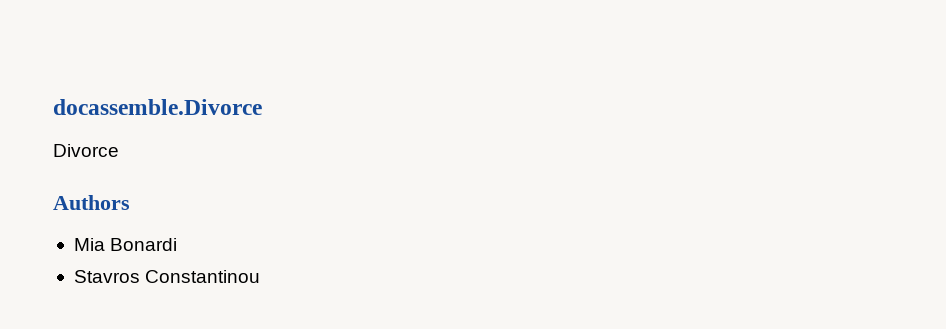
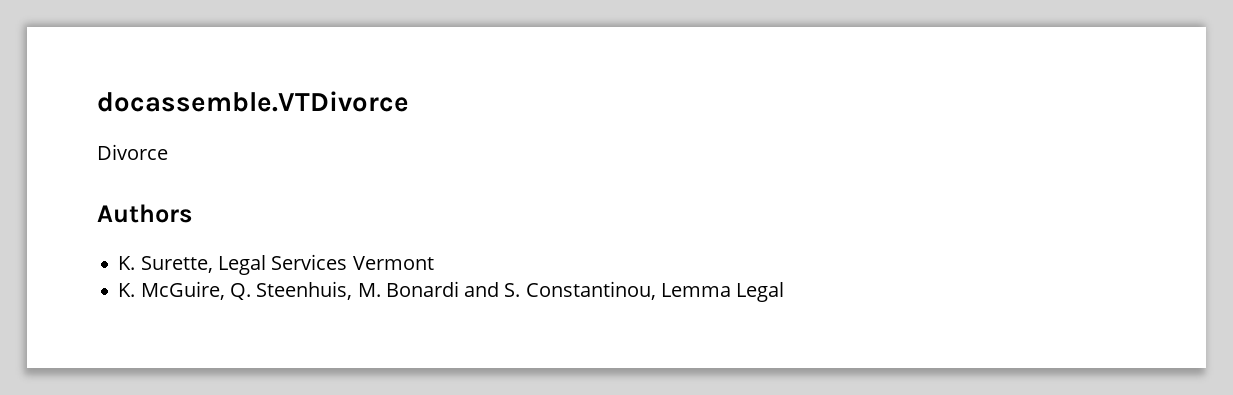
- docassemble.Divorce
+ docassemble.VTDivorce
- Mia Bonardi
- Stavros Constantinou
+ K. Surette, Legal Services Vermont
+ K. McGuire, Q. Steenhuis, M. Bonardi and S. Constantinou, Lemma Legal

